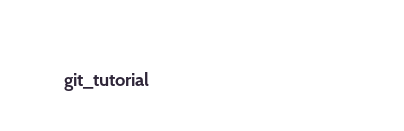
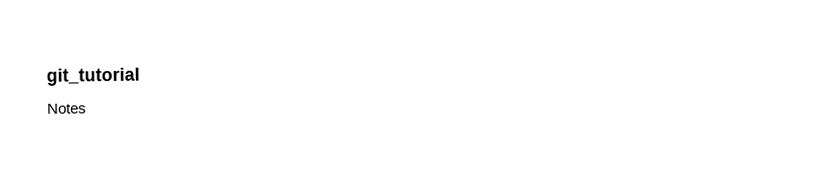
+ Notes

